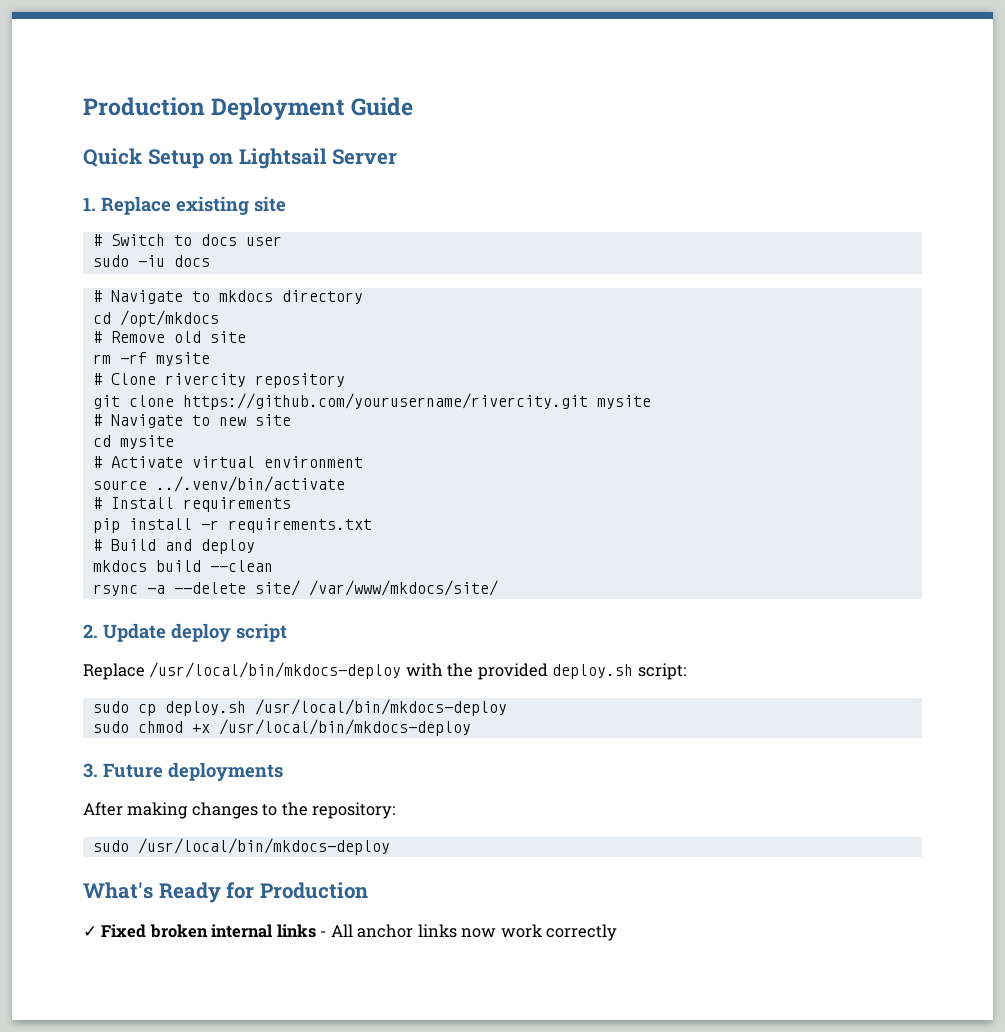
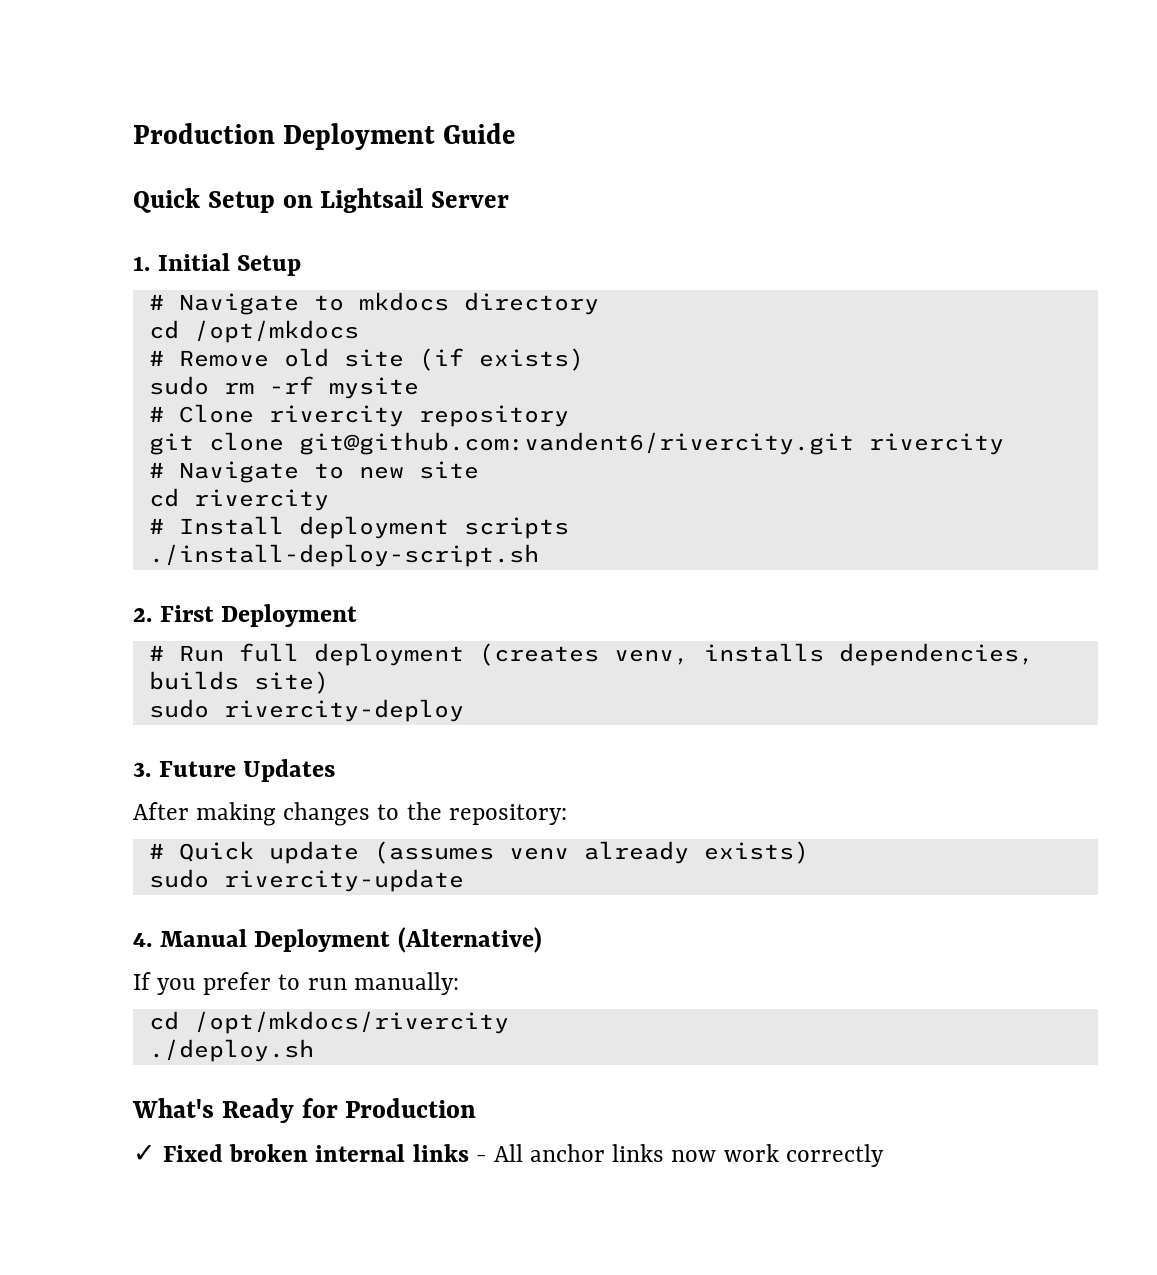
- 1. Replace existing site
- # Switch to docs user
- sudo -iu docs
+ 1. Initial Setup
- # Remove old site
- rm -rf mysite
+ # Remove old site (if exists)
+ sudo rm -rf mysite
- git clone https://github.com/yourusername/rivercity.git mysite
+ git clone git@github.com:vandent6/rivercity.git rivercity
- cd mysite
- # Activate virtual environment
- source ../.venv/bin/activate
- # Install requirements
- pip install -r requirements.txt
- # Build and deploy
- mkdocs build --clean
- rsync -a --delete site/ /var/www/mkdocs/site/
- 2. Update deploy script
- Replace /usr/local/bin/mkdocs-deploy with the provided deploy.sh script:
- sudo cp deploy.sh /usr/local/bin/mkdocs-deploy
- sudo chmod +x /usr/local/bin/mkdocs-deploy
+ cd rivercity
+ # Install deployment scripts
+ ./install-deploy-script.sh
+ 2. First Deployment
+ # Run full deployment (creates venv, installs dependencies, builds site)
+ sudo rivercity-deploy
- 3. Future deployments
+ 3. Future Updates
- sudo /usr/local/bin/mkdocs-deploy
+ # Quick update (assumes venv already exists)
+ sudo rivercity-update
+ 4. Manual Deployment (Alternative)
+ If you prefer to run manually:
+ cd /opt/mkdocs/rivercity
+ ./deploy.sh

